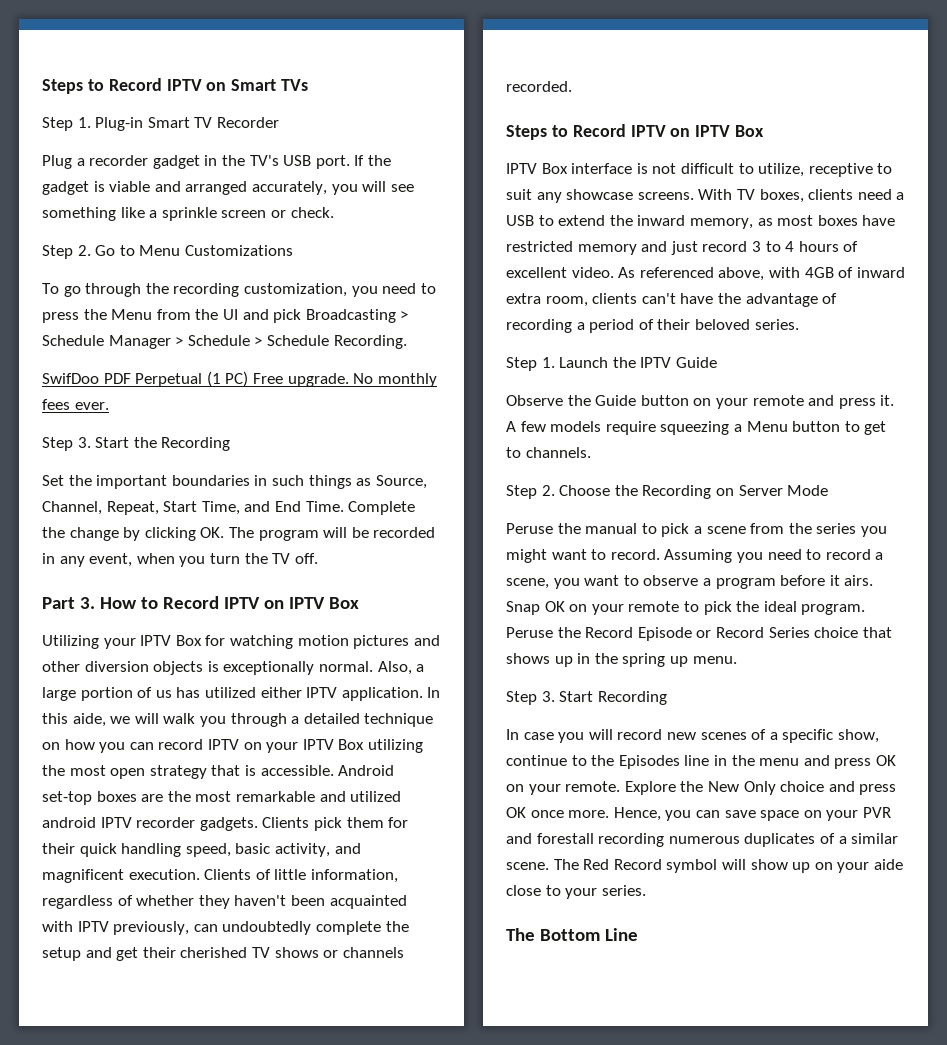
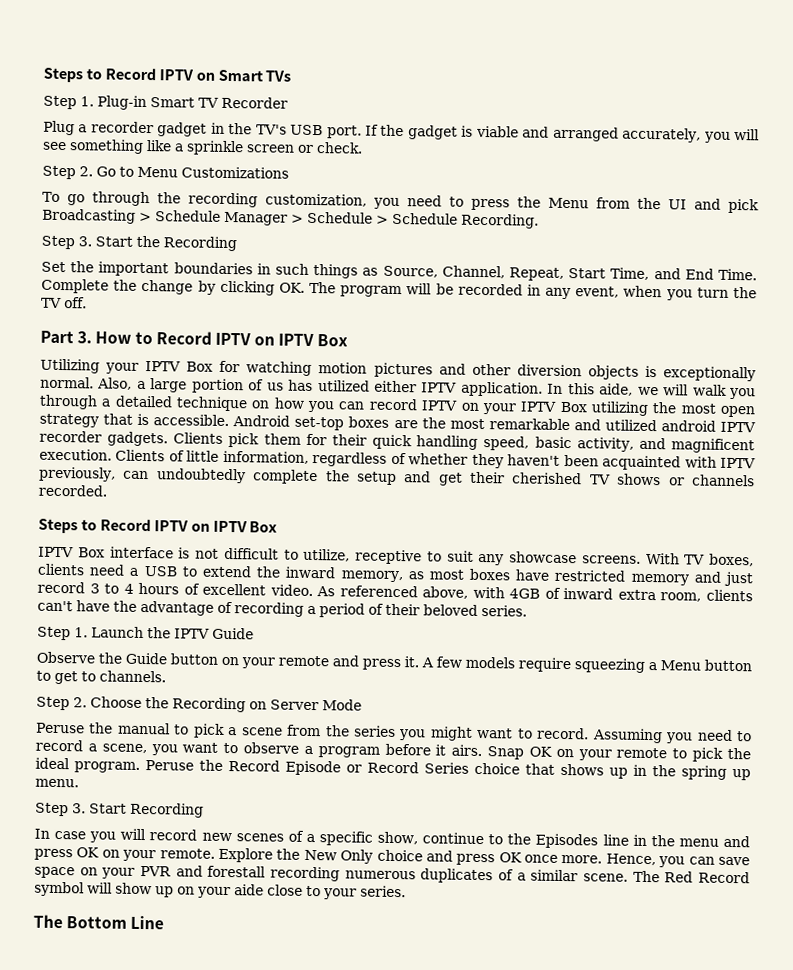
- SwifDoo PDF Perpetual (1 PC) Free upgrade. No monthly fees ever.

